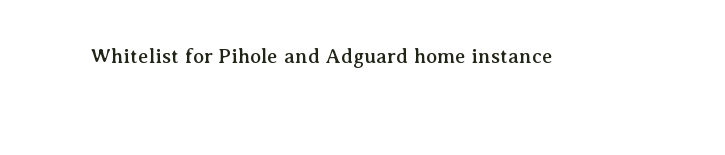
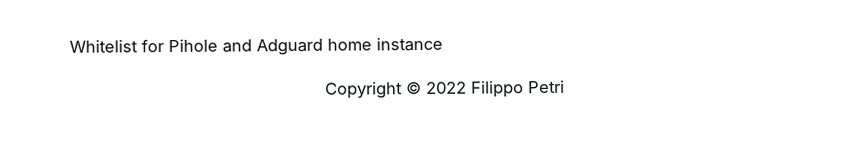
+ Copyright © 2022 Filippo Petri

